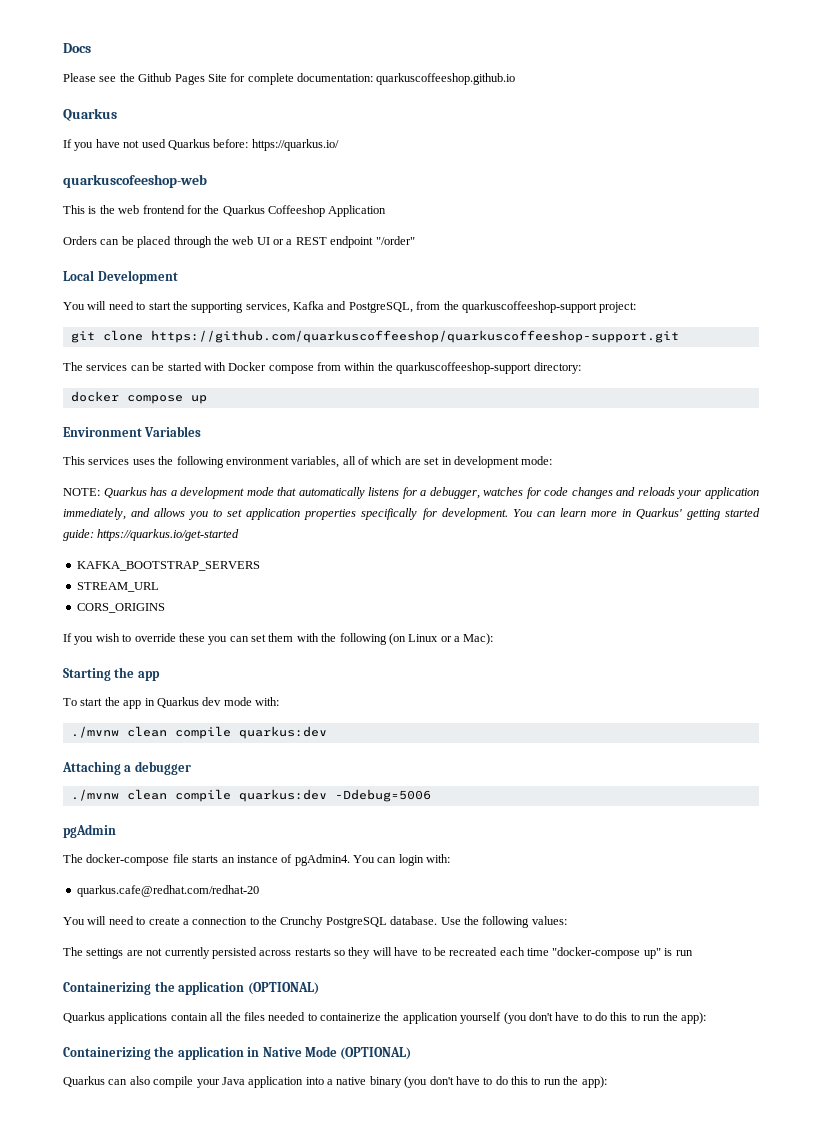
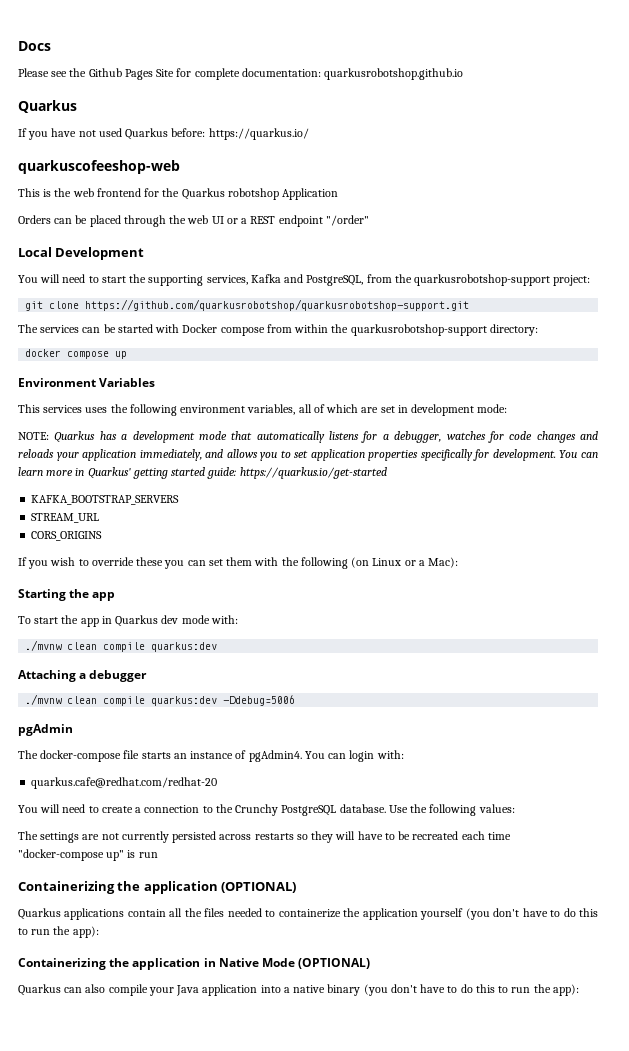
- Please see the Github Pages Site for complete documentation: quarkuscoffeeshop.github.io
+ Please see the Github Pages Site for complete documentation: quarkusrobotshop.github.io
- This is the web frontend for the Quarkus Coffeeshop Application
+ This is the web frontend for the Quarkus robotshop Application
- You will need to start the supporting services, Kafka and PostgreSQL, from the quarkuscoffeeshop-support project:
+ You will need to start the supporting services, Kafka and PostgreSQL, from the quarkusrobotshop-support project:
- git clone https://github.com/quarkuscoffeeshop/quarkuscoffeeshop-support.git
+ git clone https://github.com/quarkusrobotshop/quarkusrobotshop-support.git
- The services can be started with Docker compose from within the quarkuscoffeeshop-support directory:
+ The services can be started with Docker compose from within the quarkusrobotshop-support directory:

